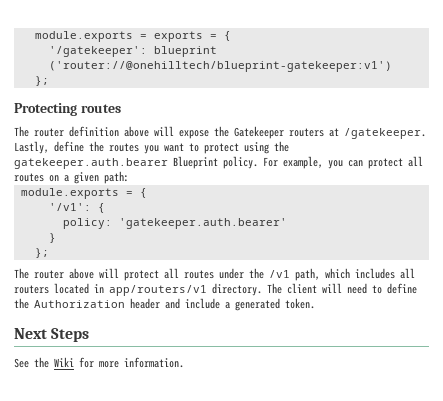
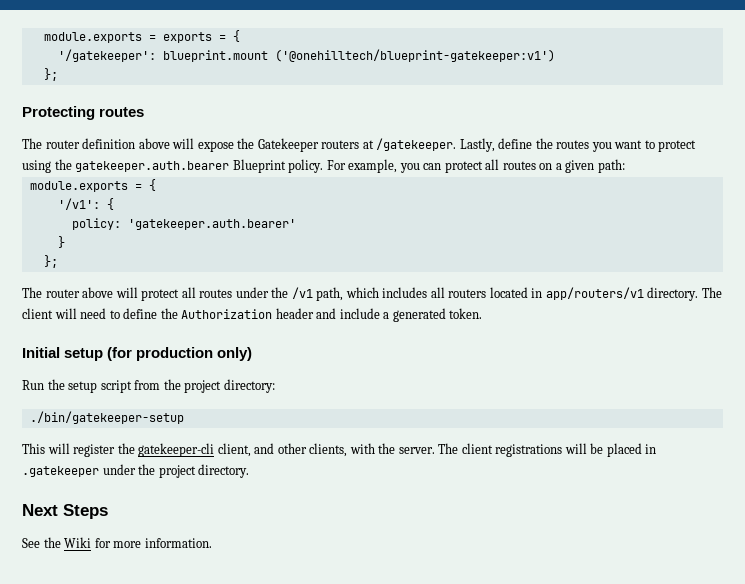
- '/gatekeeper': blueprint ('router://@onehilltech/blueprint-gatekeeper:v1')
+ '/gatekeeper': blueprint.mount ('@onehilltech/blueprint-gatekeeper:v1')
+ Initial setup (for production only)
+ Run the setup script from the project directory:
+ ./bin/gatekeeper-setup
+ This will register the gatekeeper-cli client, and other clients, with the server. The client registrations will be placed in .gatekeeper under the project directory.

